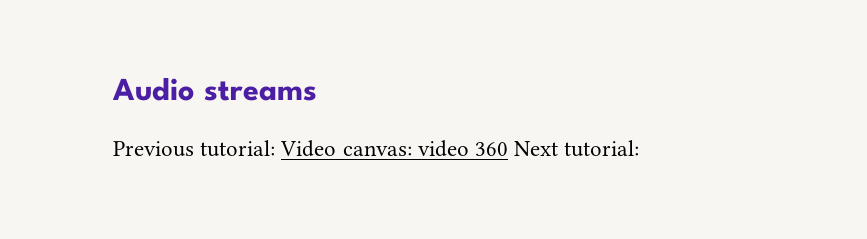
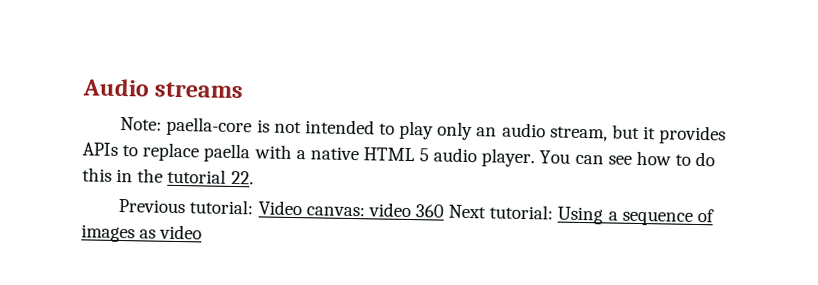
+ Note: paella-core is not intended to play only an audio stream, but it provides APIs to replace paella with a native HTML 5 audio player. You can see how to do this in the tutorial 22.
- Previous tutorial: Video canvas: video 360 Next tutorial:
+ Previous tutorial: Video canvas: video 360 Next tutorial: Using a sequence of images as video

